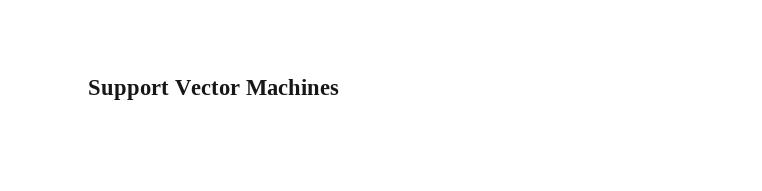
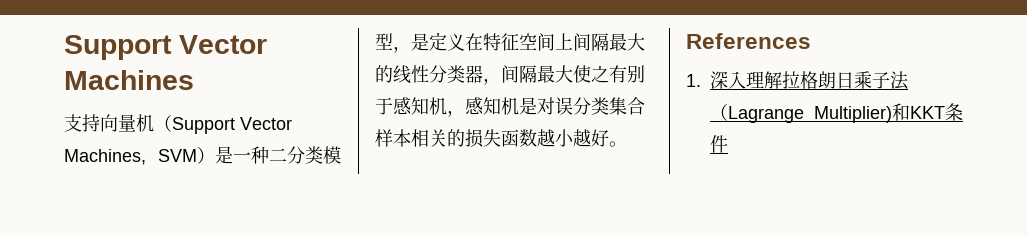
+ 支持向量机（Support Vector Machines, SVM）是一种二分类模型，是定义在特征空间上间隔最大的线性分类器，间隔最大使之有别于感知机，感知机是对误分类集合样本相关的损失函数越小越好。
+ References
+ 1.深入理解拉格朗日乘子法（Lagrange Multiplier)和KKT条件

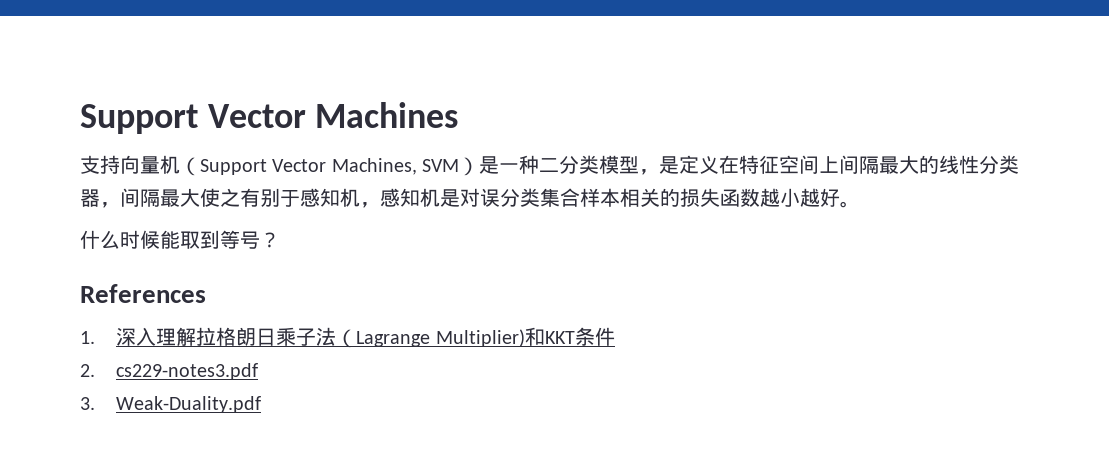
+ 什么时候能取到等号？
+ 2. cs229-notes3.pdf
+ 3. Weak-Duality.pdf

